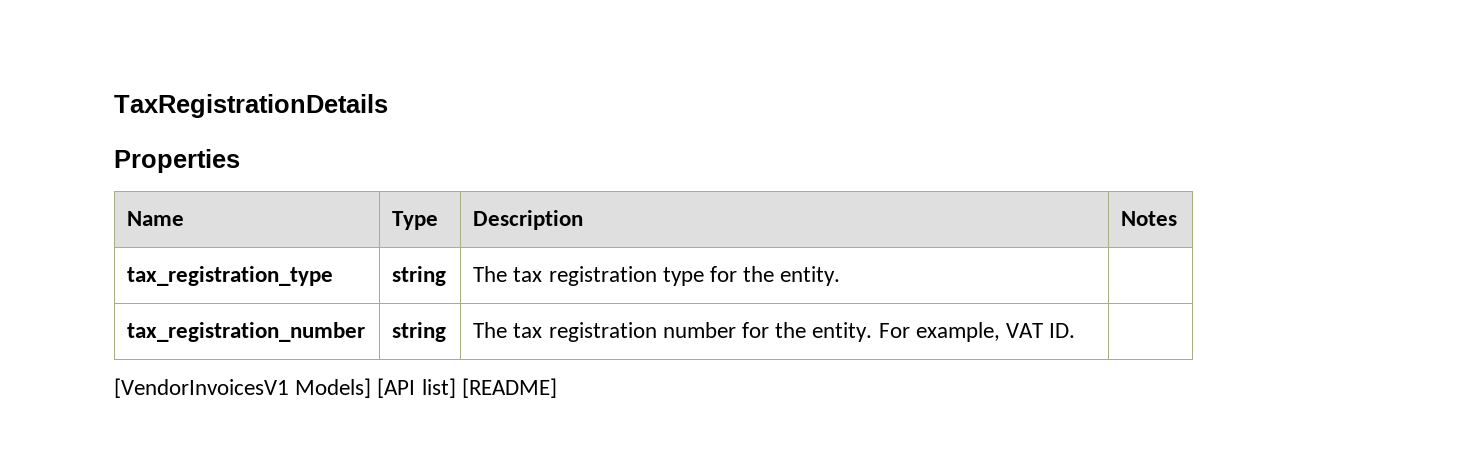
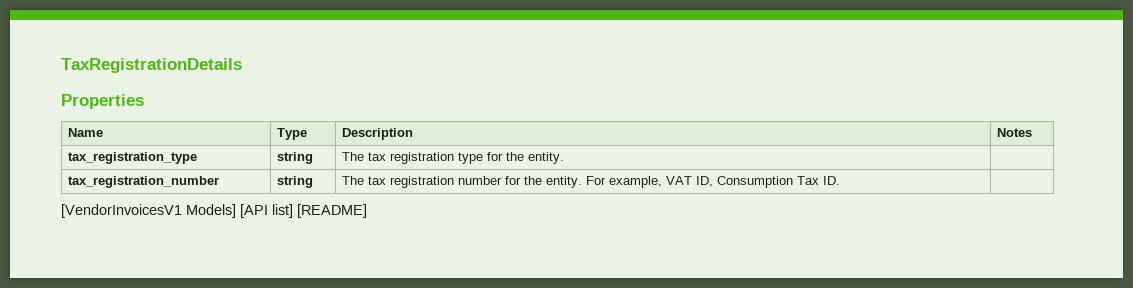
- tax_registration_number | string | The tax registration number for the entity. For example, VAT ID. |
+ tax_registration_number | string | The tax registration number for the entity. For example, VAT ID, Consumption Tax ID. |

